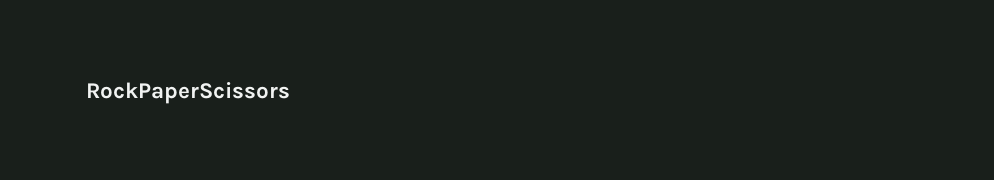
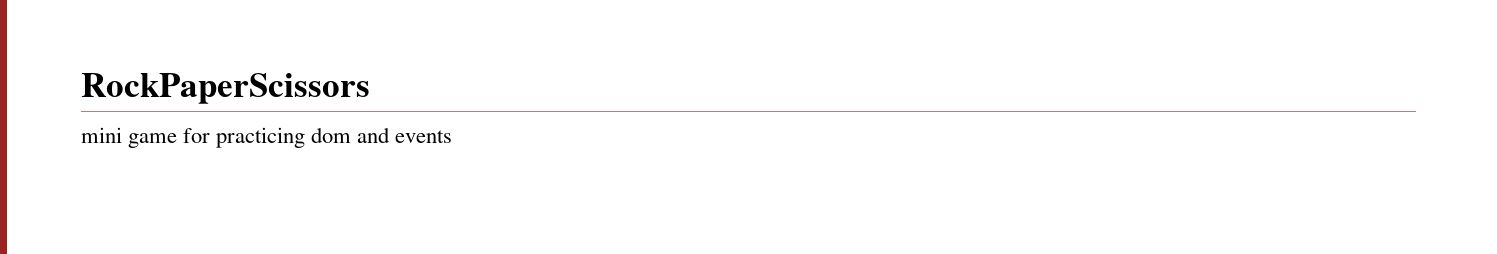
+ mini game for practicing dom and events

